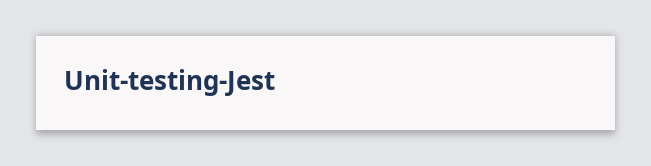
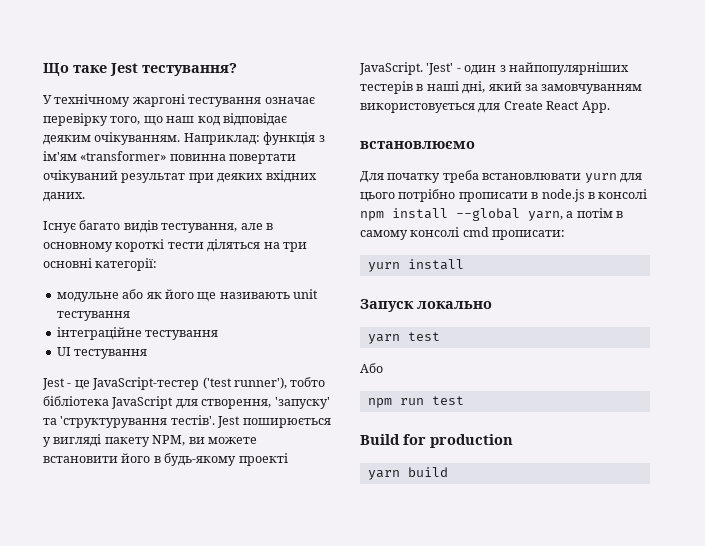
- Unit-testing-Jest
+ Що таке Jest тестування?
+ У технічному жаргоні тестування означає перевірку того, що наш код відповідає деяким очікуванням. Наприклад: функція з ім'ям «transformer» повинна повертати очікуваний результат при деяких вхідних даних.
+ Існує багато видів тестування, але в основному короткі тести діляться на три основні категорії:
+ модульне або як його ще називають unit тестування
+ інтеграційне тестування
+ UI тестування
+ Jest - це JavaScript-тестер ('test runner'), тобто бібліотека JavaScript для створення, 'запуску' та 'структурування тестів'. Jest поширюється у вигляді пакету NPM, ви можете встановити його в будь-якому проекті JavaScript. 'Jest' - один з найпопулярніших тестерів в наші дні, який за замовчуванням використовується для Create React App.
+ встановлюємо
+ Для початку треба встановлювати yurn для цього потрібно прописати в node.js в консолі npm install --global yarn, а потім в самому консолі cmd прописати:
+ yurn install
+ Запуск локально
+ yarn test
+ Aбо
+ npm run test
+ Build for production
+ yarn build

